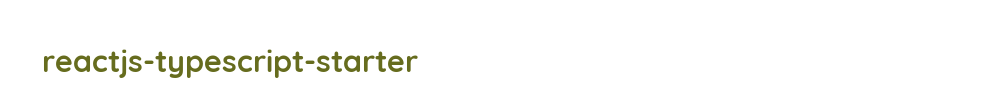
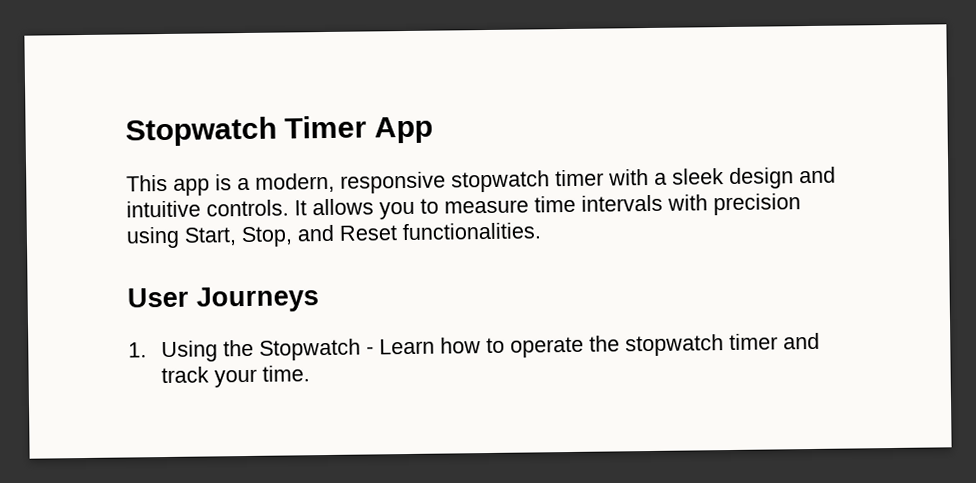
- reactjs-typescript-starter
+ Stopwatch Timer App
+ This app is a modern, responsive stopwatch timer with a sleek design and intuitive controls. It allows you to measure time intervals with precision using Start, Stop, and Reset functionalities.
+ User Journeys
+ 1. Using the Stopwatch - Learn how to operate the stopwatch timer and track your time.

